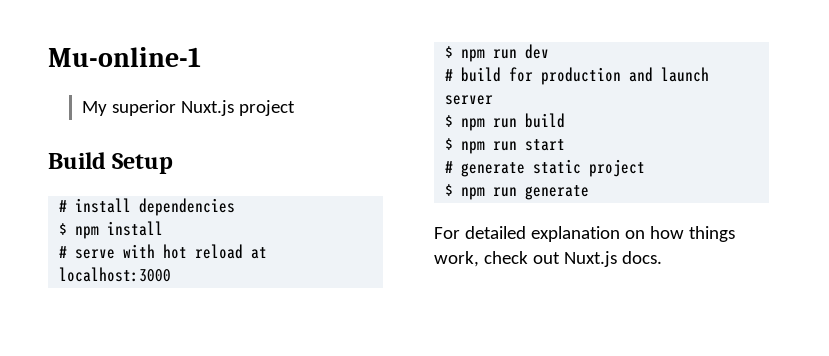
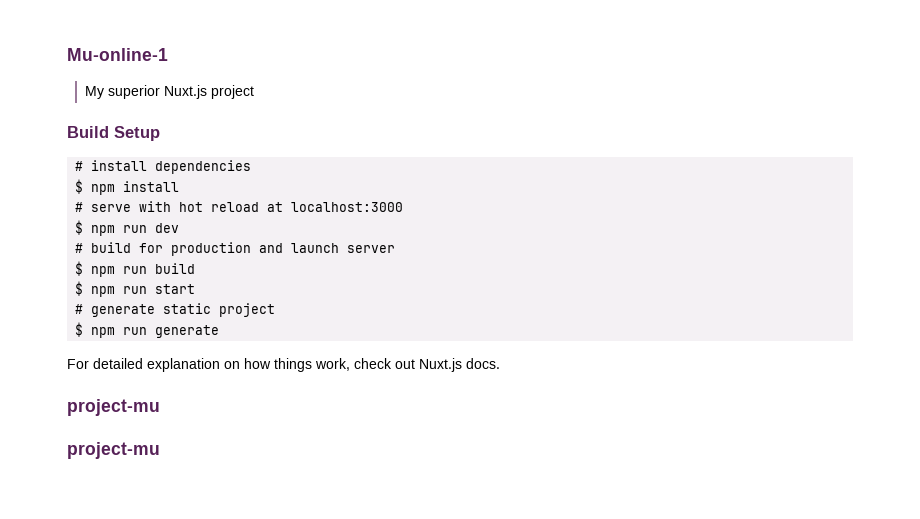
  For detailed explanation on how things work, check out Nuxt.js docs.
+ project-mu
+ project-mu

